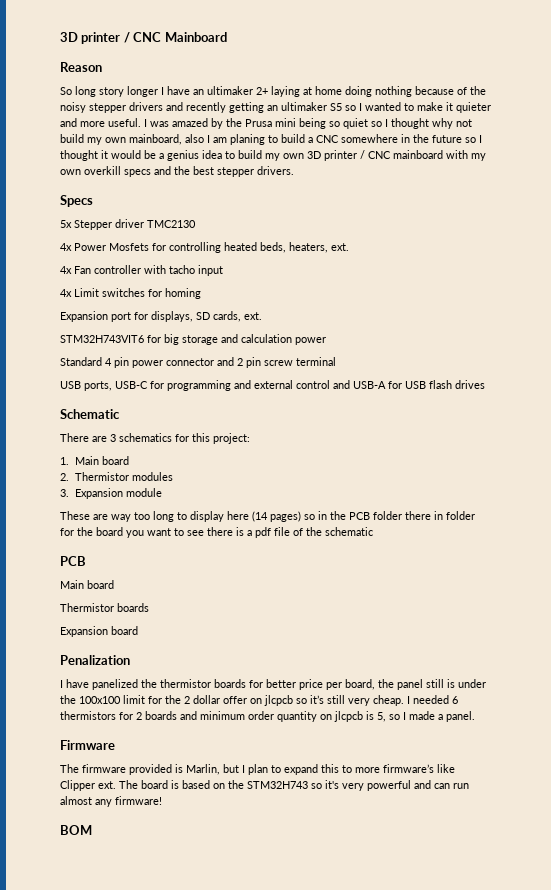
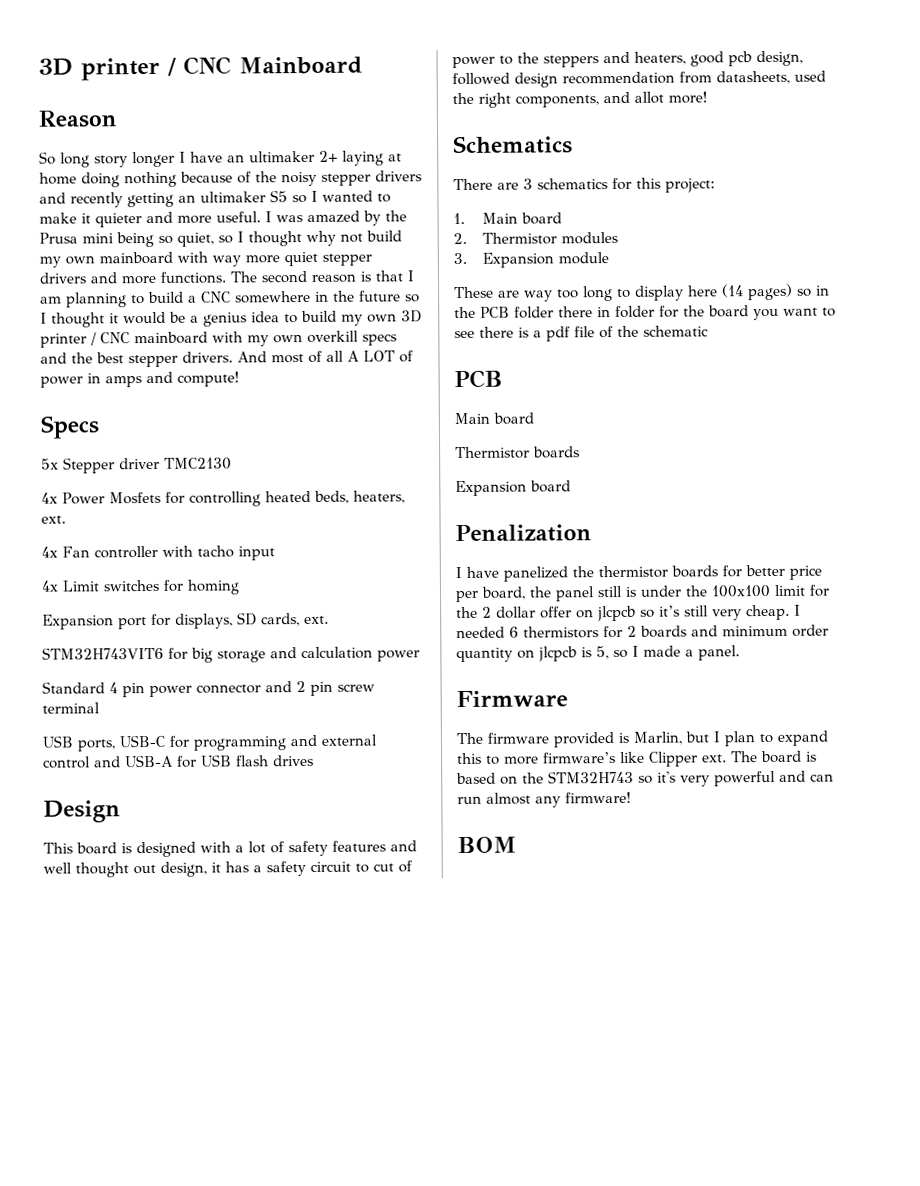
- I was amazed by the Prusa mini being so quiet so I thought why not build my own mainboard, also I am planing to build a CNC somewhere in the future so I thought it would be a genius idea to build my own 3D printer / CNC mainboard with my own overkill specs and the best stepper drivers.
+ I was amazed by the Prusa mini being so quiet, so I thought why not build my own mainboard with way more quiet stepper drivers and more functions. The second reason is that I am planning to build a CNC somewhere in the future so I thought it would be a genius idea to build my own 3D printer / CNC mainboard with my own overkill specs and the best stepper drivers. And most of all A LOT of power in amps and compute!
- Schematic
+ Design
+ This board is designed with a lot of safety features and well thought out design, it has a safety circuit to cut of power to the steppers and heaters, good pcb design, followed design recommendation from datasheets, used the right components, and allot more!
+ Schematics

